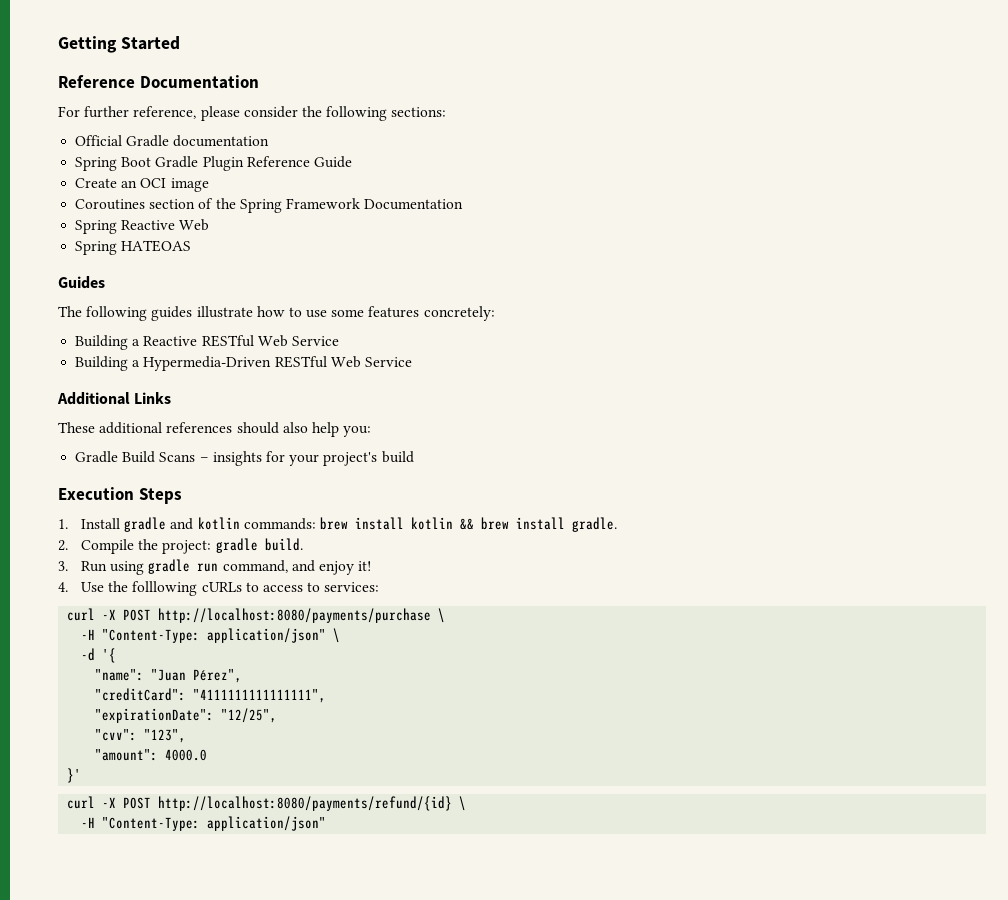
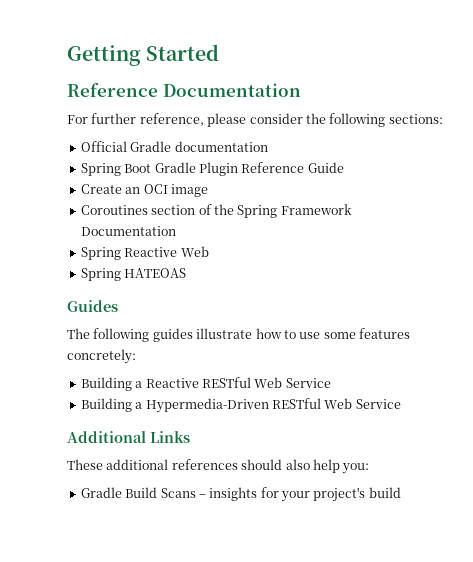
- Execution Steps
- 1. Install gradle and kotlin commands: brew install kotlin && brew install gradle.
- 2. Compile the project: gradle build.
- 3. Run using gradle run command, and enjoy it!
- 4. Use the folllowing cURLs to access to services:
- curl -X POST http://localhost:8080/payments/purchase \
- -H "Content-Type: application/json" \
- -d '{
- "name": "Juan Pérez",
- "creditCard": "4111111111111111",
- "expirationDate": "12/25",
- "cvv": "123",
- "amount": 4000.0
- }'
- curl -X POST http://localhost:8080/payments/refund/{id} \
- -H "Content-Type: application/json"

